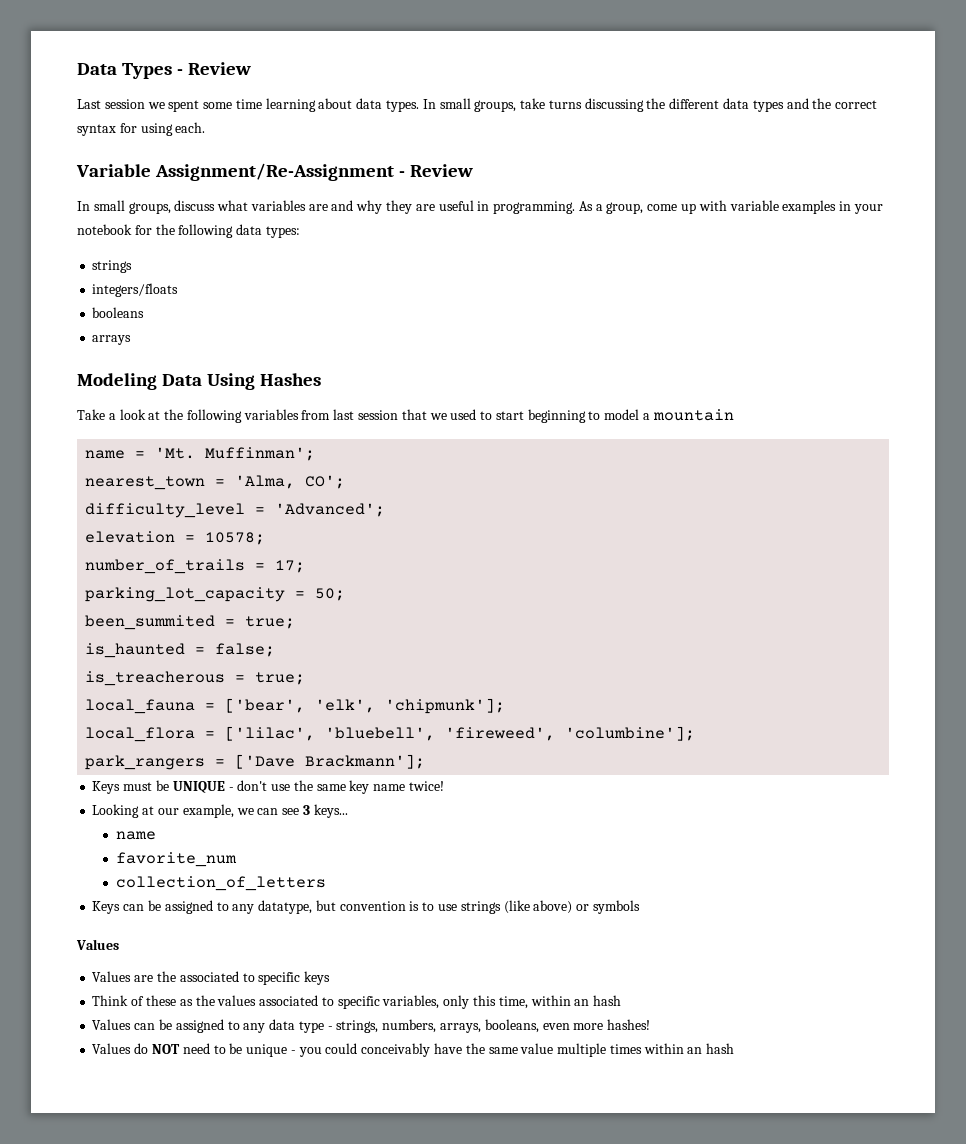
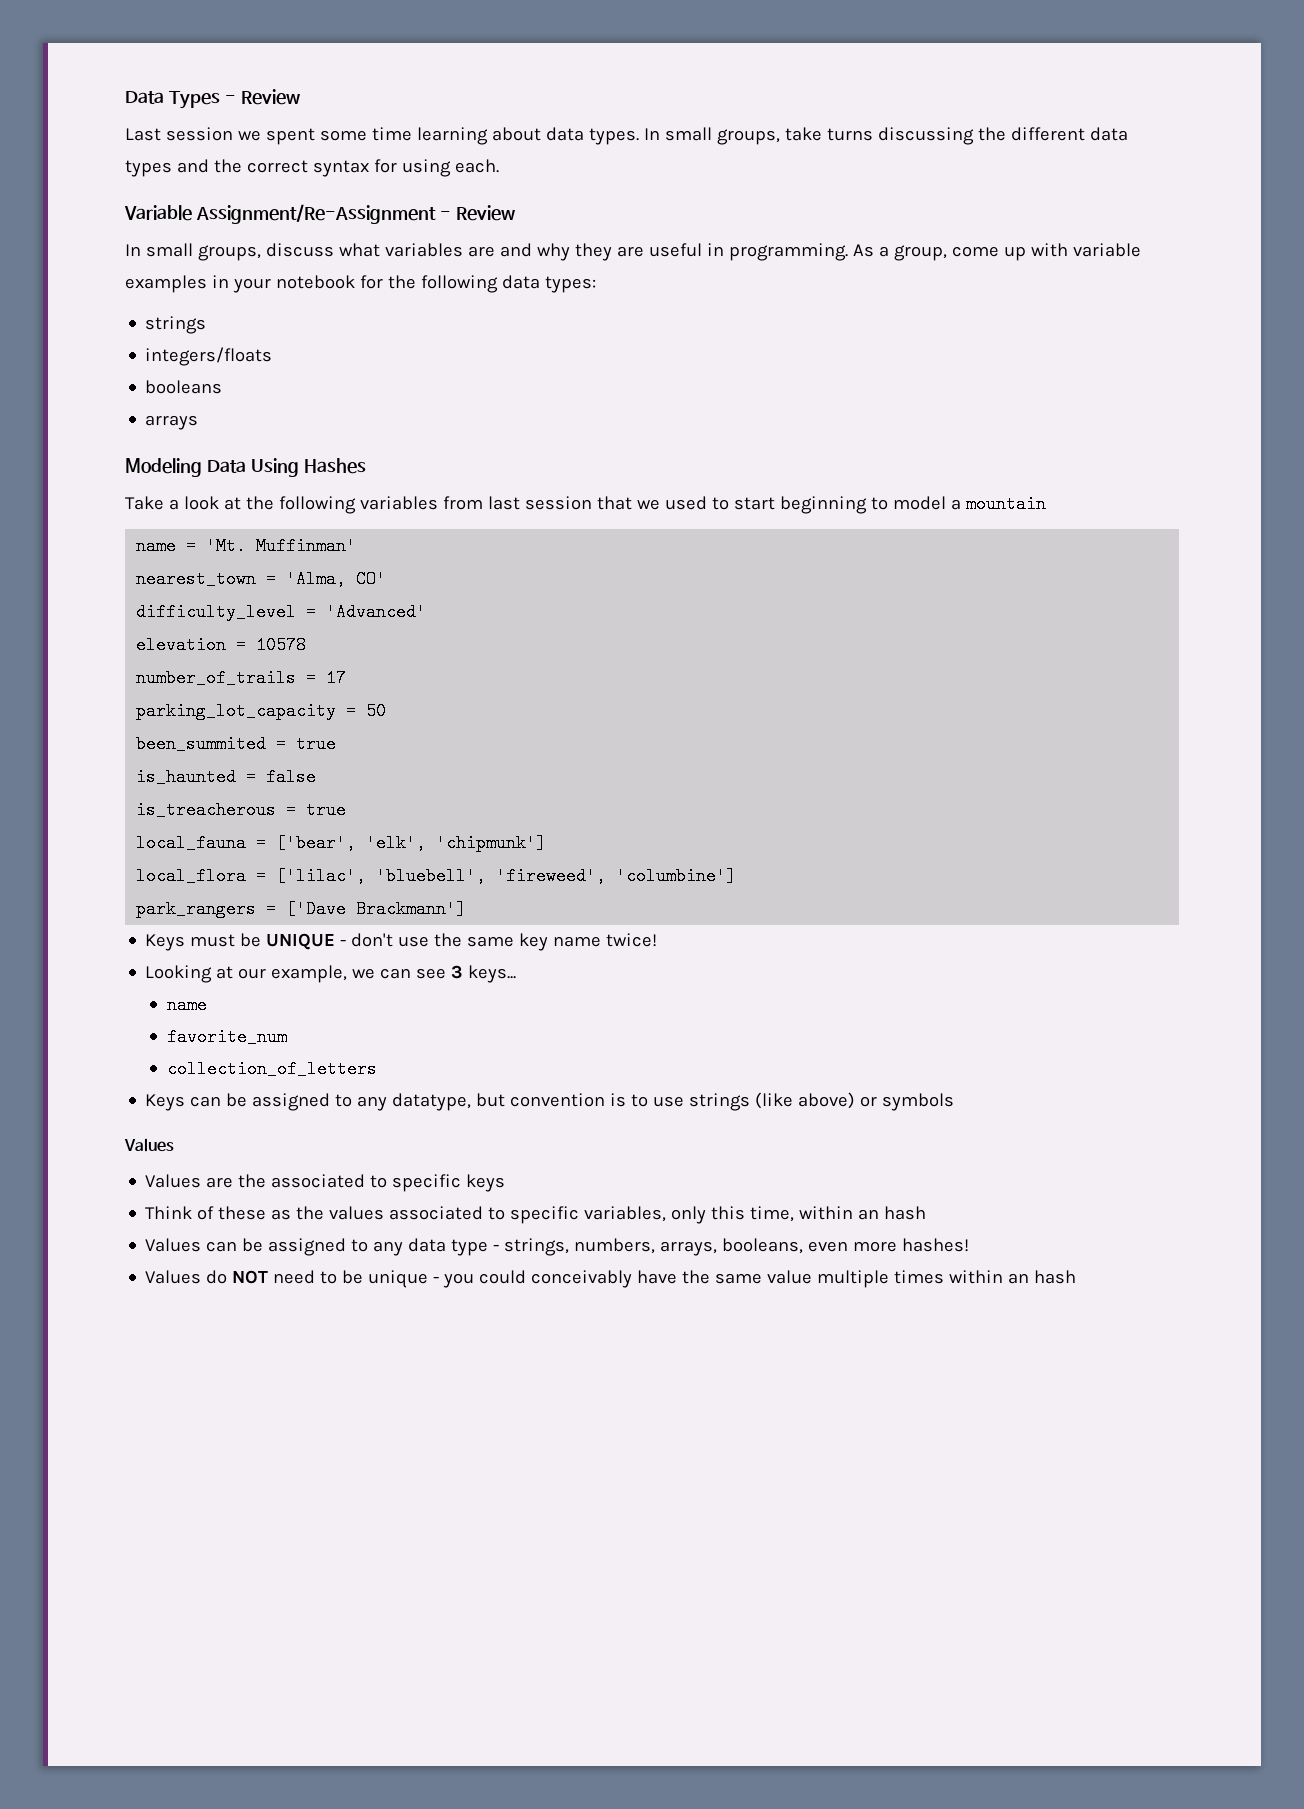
- name = 'Mt. Muffinman';
+ name = 'Mt. Muffinman'
- nearest_town = 'Alma, CO';
+ nearest_town = 'Alma, CO'
- difficulty_level = 'Advanced';
+ difficulty_level = 'Advanced'
- elevation = 10578;
+ elevation = 10578
- number_of_trails = 17;
+ number_of_trails = 17
- parking_lot_capacity = 50;
+ parking_lot_capacity = 50
- been_summited = true;
+ been_summited = true
- is_haunted = false;
+ is_haunted = false
- is_treacherous = true;
+ is_treacherous = true
- local_fauna = ['bear', 'elk', 'chipmunk'];
+ local_fauna = ['bear', 'elk', 'chipmunk']
- local_flora = ['lilac', 'bluebell', 'fireweed', 'columbine'];
+ local_flora = ['lilac', 'bluebell', 'fireweed', 'columbine']
- park_rangers = ['Dave Brackmann'];
+ park_rangers = ['Dave Brackmann']

